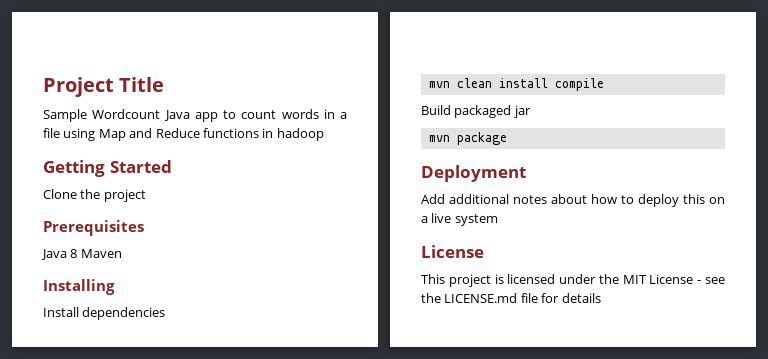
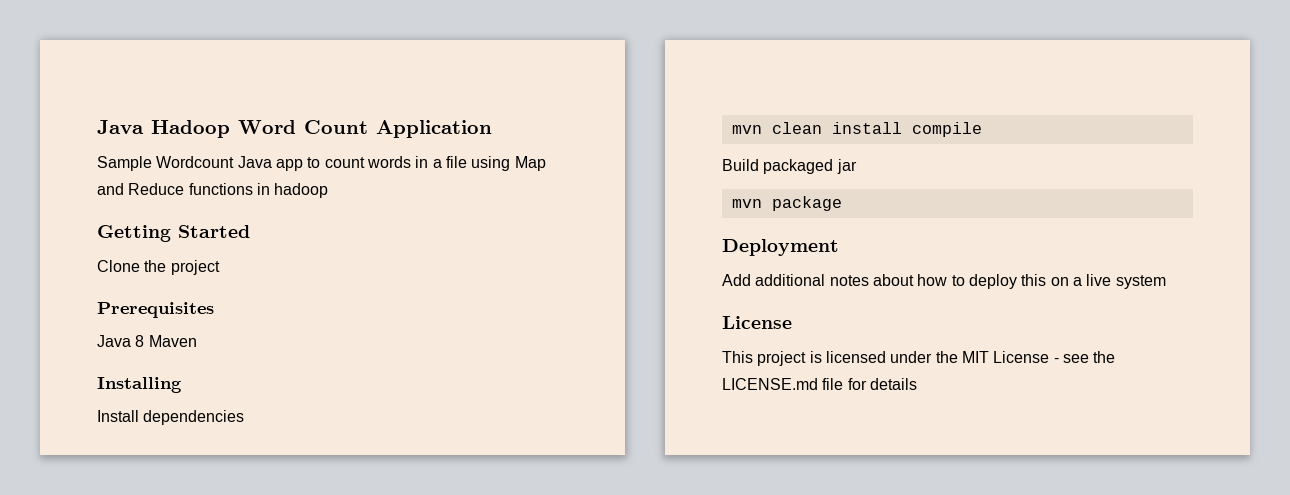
- Project Title
+ Java Hadoop Word Count Application

